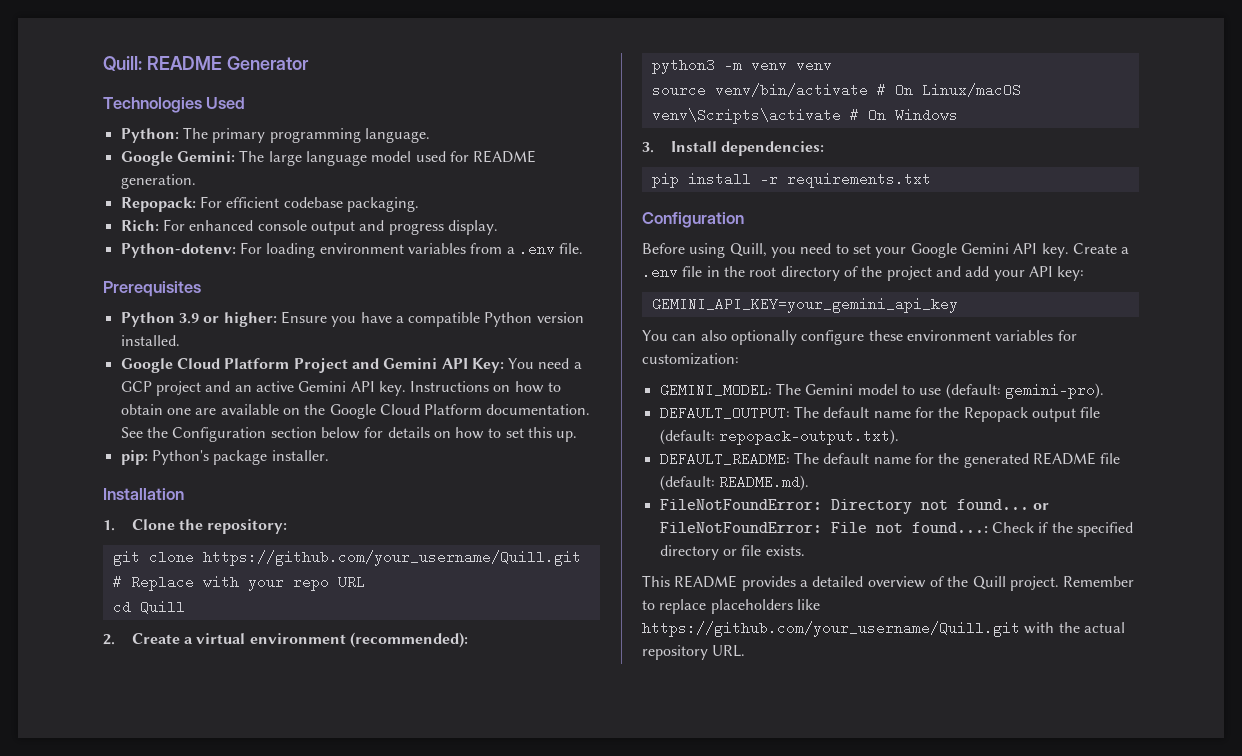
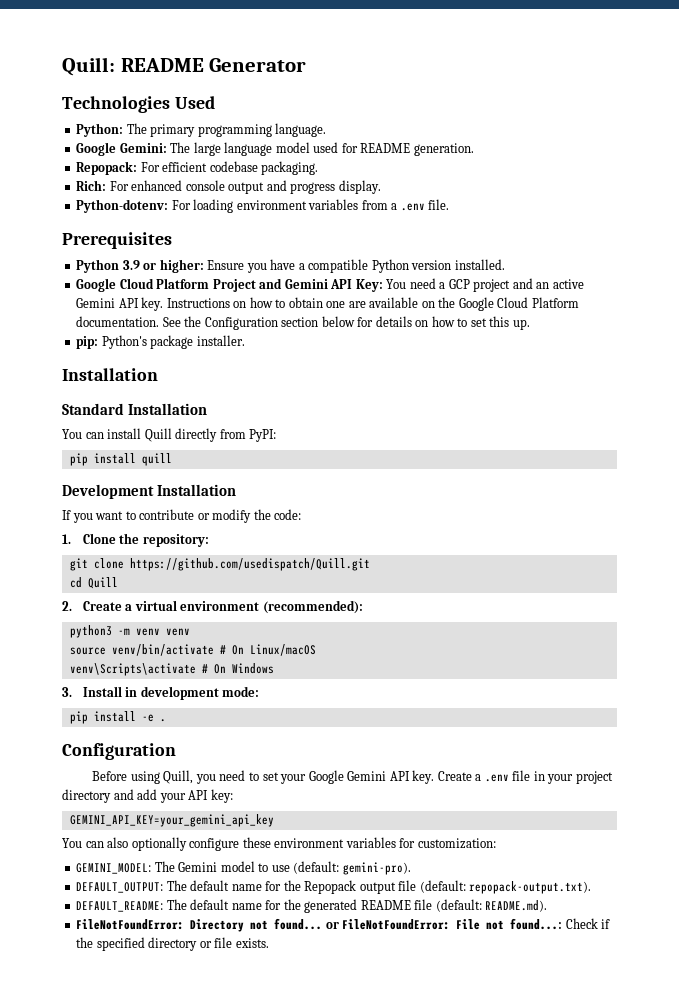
+ Standard Installation
+ You can install Quill directly from PyPI:
+ pip install quill
+ Development Installation
+ If you want to contribute or modify the code:
- git clone https://github.com/your_username/Quill.git # Replace with your repo URL
+ git clone https://github.com/usedispatch/Quill.git
- 3. Install dependencies:
- pip install -r requirements.txt
+ 3. Install in development mode:
+ pip install -e .
- Create a .env file in the root directory of the project and add your API key:
+ Create a .env file in your project directory and add your API key:
- This README provides a detailed overview of the Quill project. Remember to replace placeholders like https://github.com/your_username/Quill.git with the actual repository URL.

